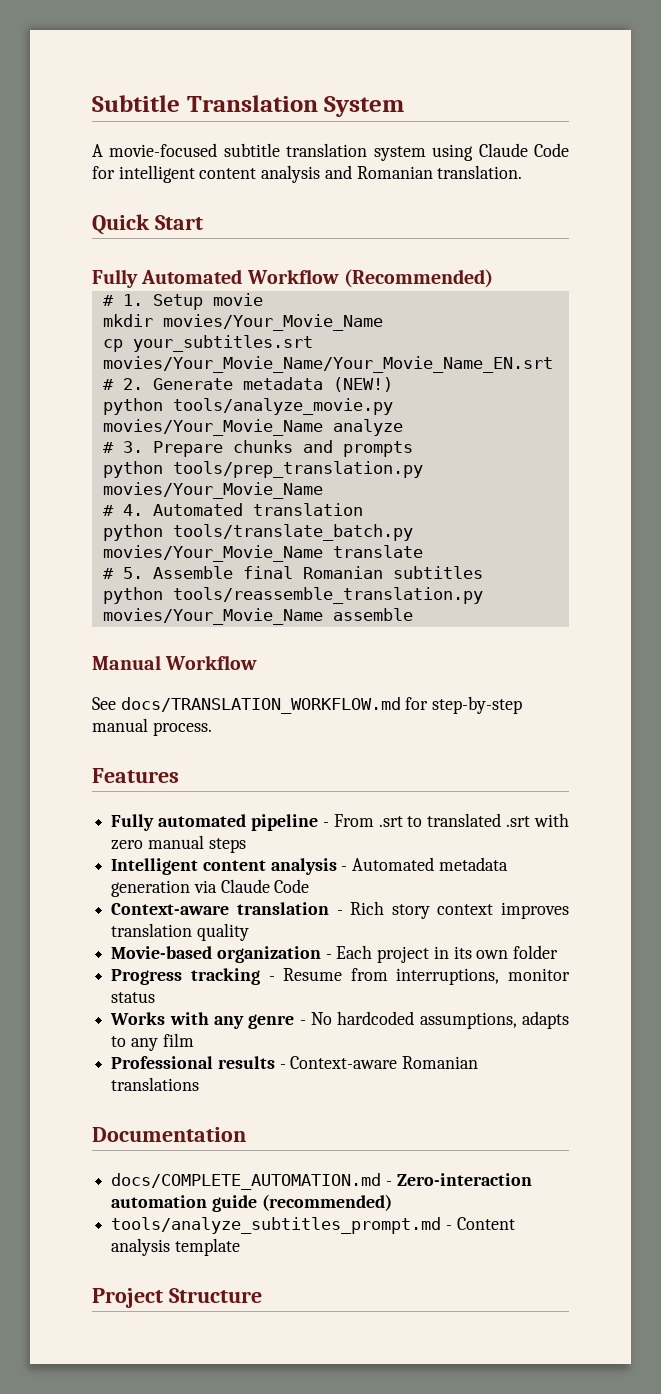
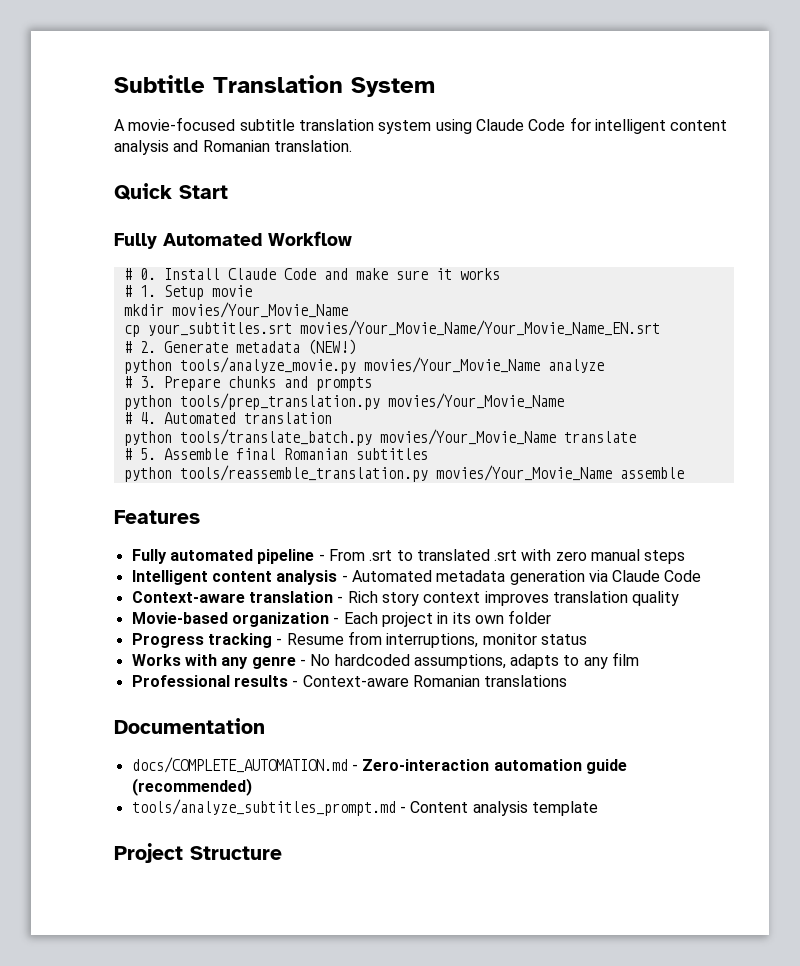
- Fully Automated Workflow (Recommended)
+ Fully Automated Workflow
+ # 0. Install Claude Code and make sure it works
- Manual Workflow
- See docs/TRANSLATION_WORKFLOW.md for step-by-step manual process.

